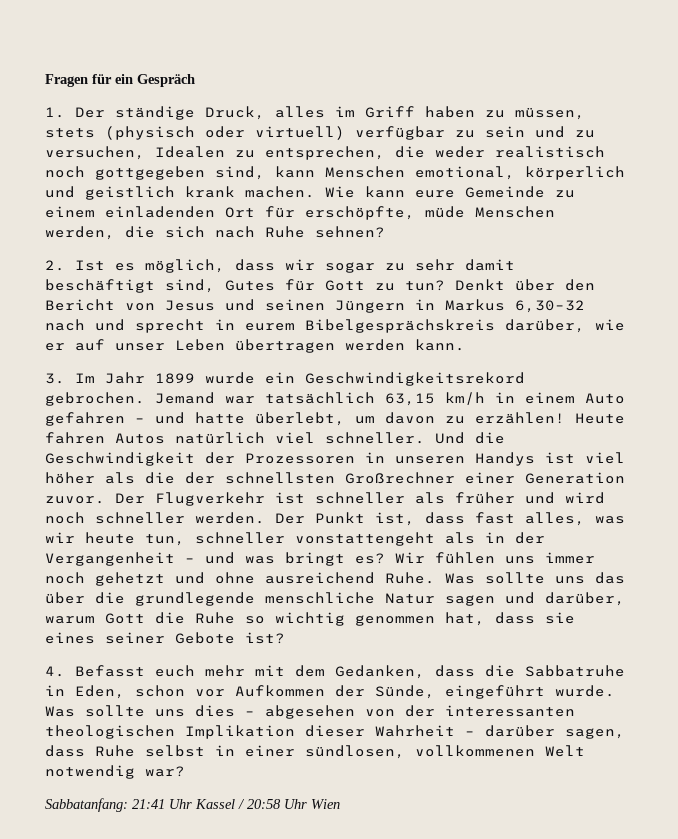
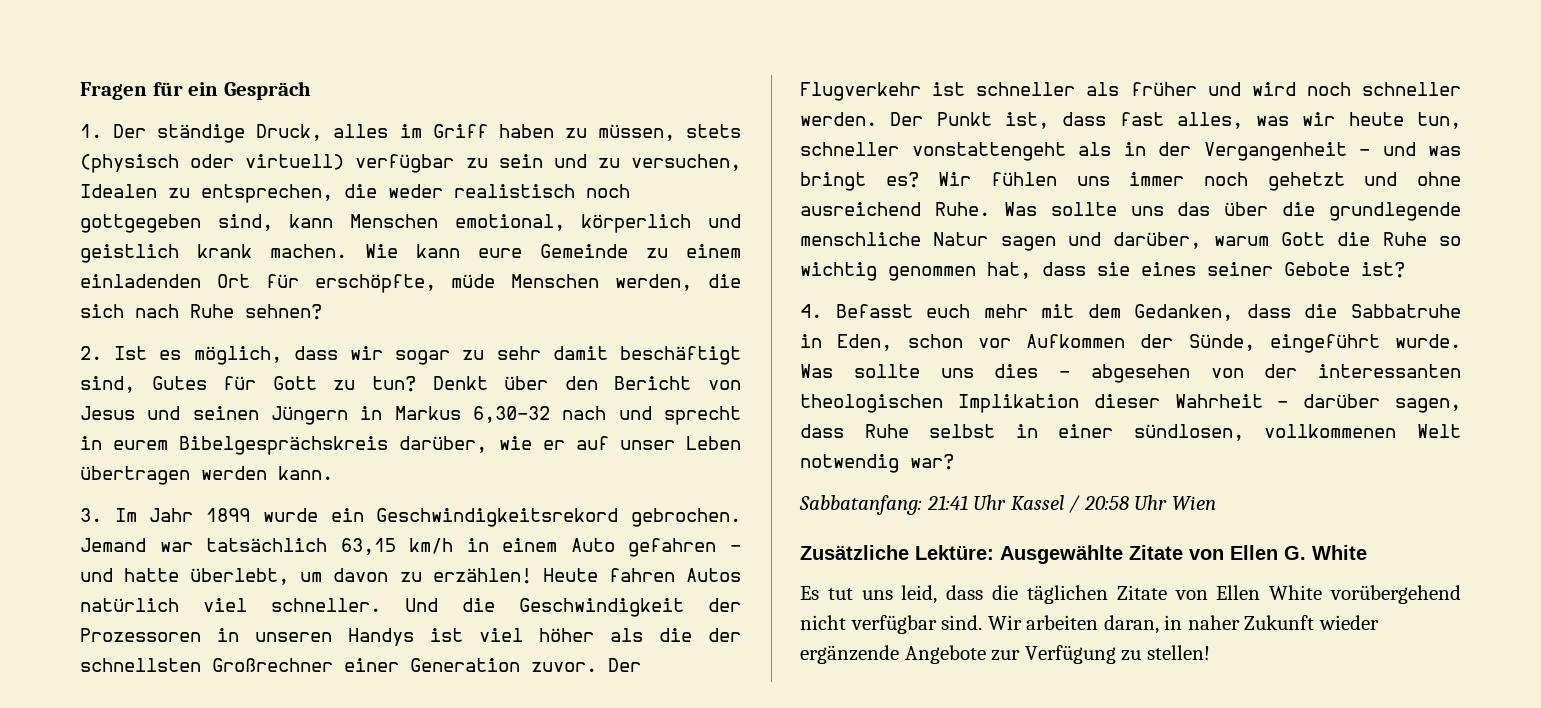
+ Zusätzliche Lektüre: Ausgewählte Zitate von Ellen G. White
+ Es tut uns leid, dass die täglichen Zitate von Ellen White vorübergehend nicht verfügbar sind. Wir arbeiten daran, in naher Zukunft wieder ergänzende Angebote zur Verfügung zu stellen!

